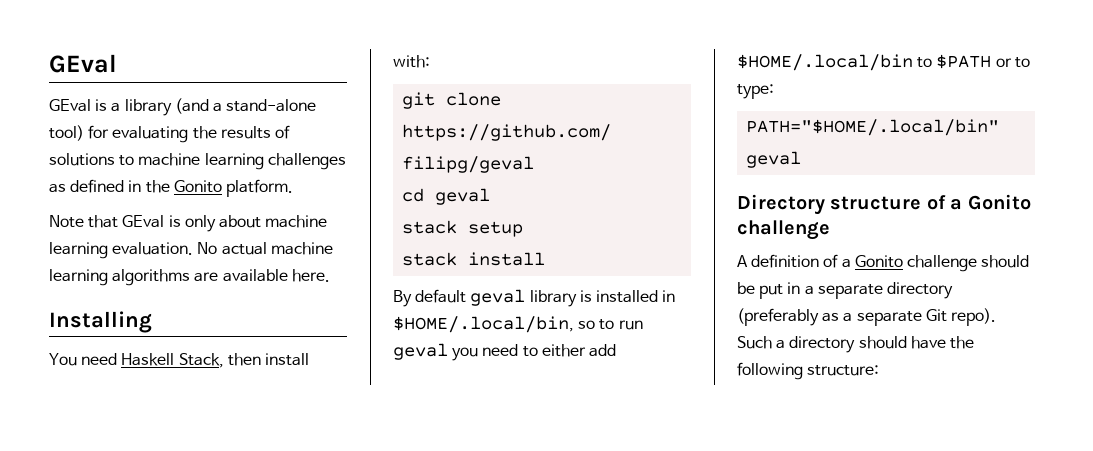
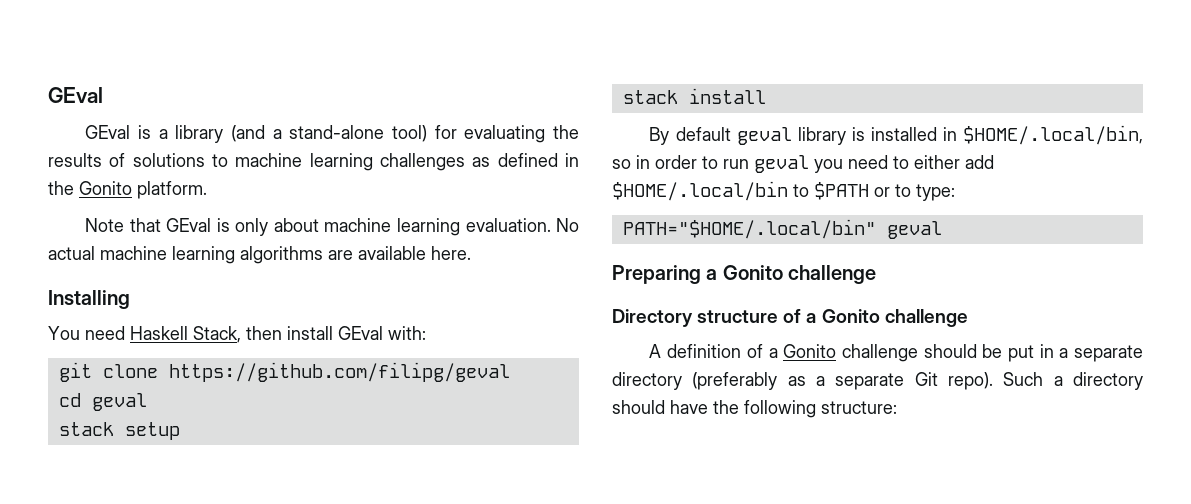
- You need Haskell Stack, then install with:
+ You need Haskell Stack, then install GEval with:
- By default geval library is installed in $HOME/.local/bin, so to run geval you need to either add $HOME/.local/bin to $PATH or to type:
+ By default geval library is installed in $HOME/.local/bin, so in order to run geval you need to either add $HOME/.local/bin to $PATH or to type:
+ Preparing a Gonito challenge

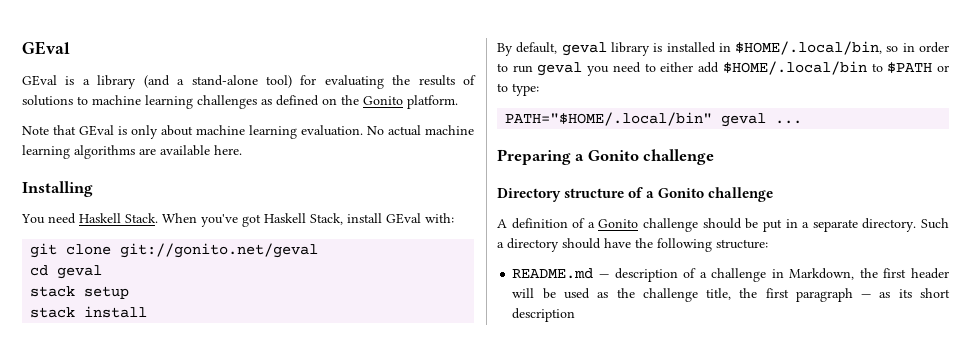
- GEval is a library (and a stand-alone tool) for evaluating the results of solutions to machine learning challenges as defined in the Gonito platform.
+ GEval is a library (and a stand-alone tool) for evaluating the results of solutions to machine learning challenges as defined on the Gonito platform.
- You need Haskell Stack, then install GEval with:
+ You need Haskell Stack. When you've got Haskell Stack, install GEval with:
- git clone https://github.com/filipg/geval
+ git clone git://gonito.net/geval
- By default geval library is installed in $HOME/.local/bin, so in order to run geval you need to either add $HOME/.local/bin to $PATH or to type:
+ By default, geval library is installed in $HOME/.local/bin, so in order to run geval you need to either add $HOME/.local/bin to $PATH or to type:
- PATH="$HOME/.local/bin" geval
+ PATH="$HOME/.local/bin" geval ...
- A definition of a Gonito challenge should be put in a separate directory (preferably as a separate Git repo).
+ A definition of a Gonito challenge should be put in a separate directory.
+ README.md — description of a challenge in Markdown, the first header will be used as the challenge title, the first paragraph — as its short description

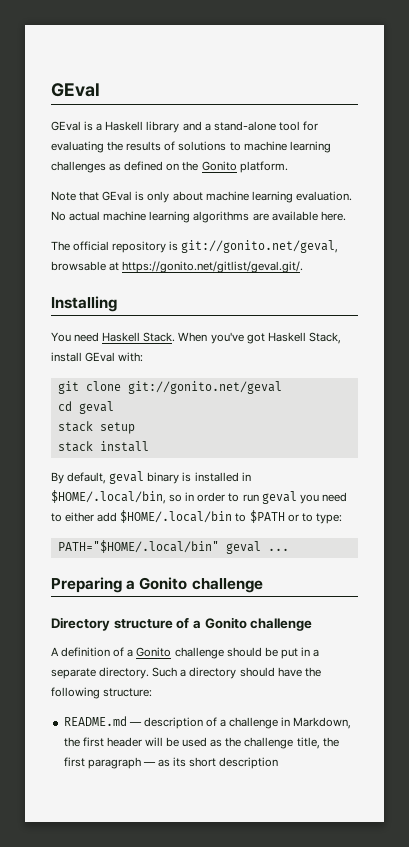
- GEval is a library (and a stand-alone tool) for evaluating the results of solutions to machine learning challenges as defined on the Gonito platform.
+ GEval is a Haskell library and a stand-alone tool for evaluating the results of solutions to machine learning challenges as defined on the Gonito platform.
+ The official repository is git://gonito.net/geval, browsable at https://gonito.net/gitlist/geval.git/.
- By default, geval library is installed in $HOME/.local/bin, so in order to run geval you need to either add $HOME/.local/bin to $PATH or to type:
+ By default, geval binary is installed in $HOME/.local/bin, so in order to run geval you need to either add $HOME/.local/bin to $PATH or to type:

